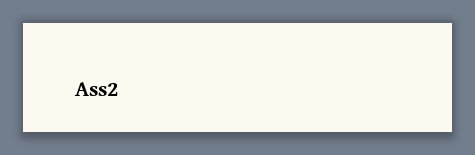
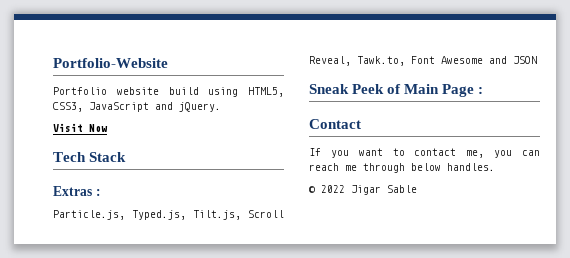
- Ass2
+ Portfolio-Website
+ Portfolio website build using HTML5, CSS3, JavaScript and jQuery.
+ Visit Now
+ Tech Stack
+ Extras :
+ Particle.js, Typed.js, Tilt.js, Scroll Reveal, Tawk.to, Font Awesome and JSON
+ Sneak Peek of Main Page :
+ Contact
+ If you want to contact me, you can reach me through below handles.
+ © 2022 Jigar Sable

